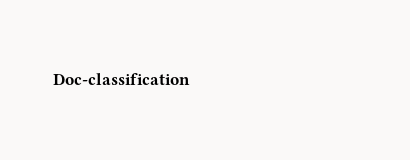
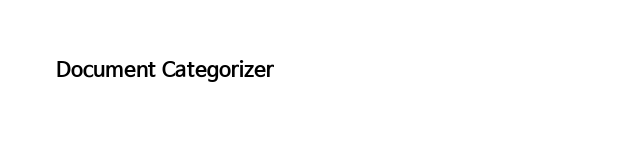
- Doc-classification
+ Document Categorizer

